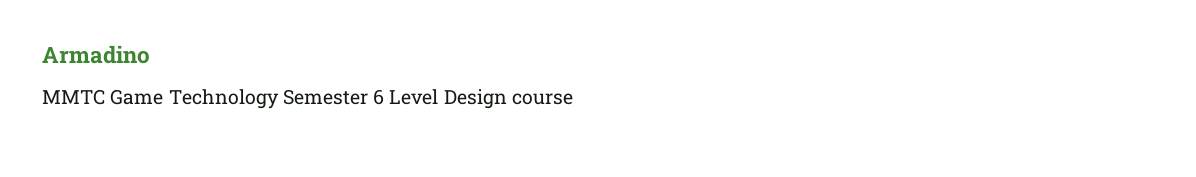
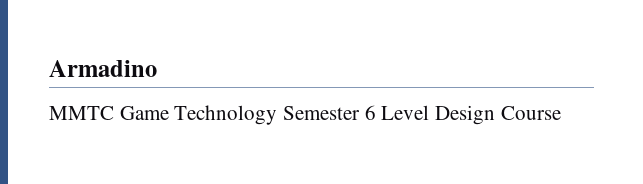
- MMTC Game Technology Semester 6 Level Design course
+ MMTC Game Technology Semester 6 Level Design Course

